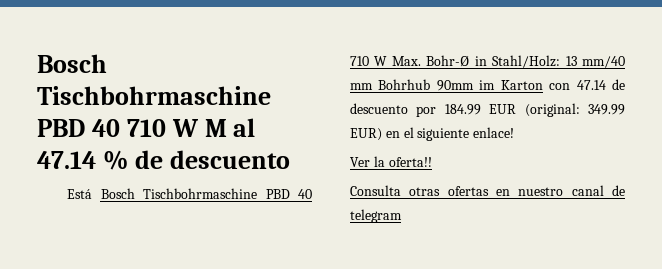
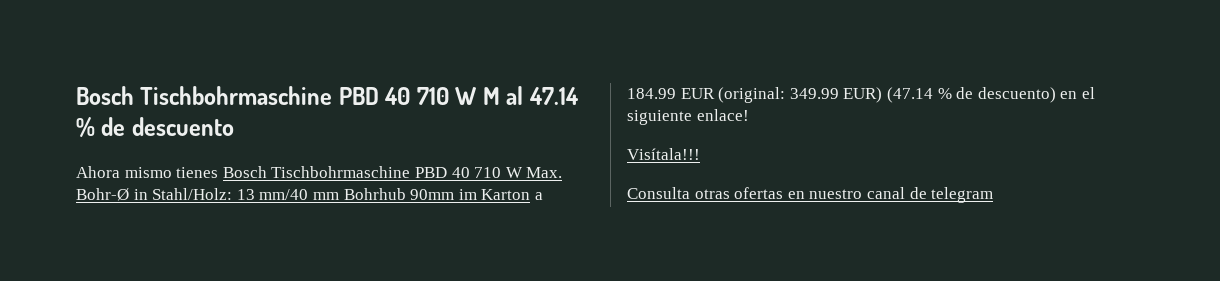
- Está Bosch Tischbohrmaschine PBD 40 710 W Max. Bohr-Ø in Stahl/Holz: 13 mm/40 mm Bohrhub 90mm im Karton con 47.14 de descuento por 184.99 EUR (original: 349.99 EUR) en el siguiente enlace!
+ Ahora mismo tienes Bosch Tischbohrmaschine PBD 40 710 W Max. Bohr-Ø in Stahl/Holz: 13 mm/40 mm Bohrhub 90mm im Karton a 184.99 EUR (original: 349.99 EUR) (47.14 % de descuento) en el siguiente enlace!
- Ver la oferta!!
+ Visítala!!!

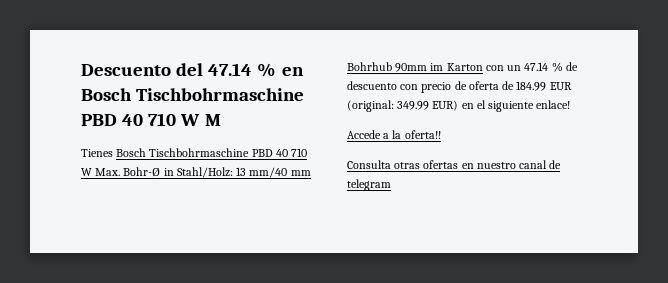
- Bosch Tischbohrmaschine PBD 40 710 W M al 47.14 % de descuento
- Ahora mismo tienes Bosch Tischbohrmaschine PBD 40 710 W Max. Bohr-Ø in Stahl/Holz: 13 mm/40 mm Bohrhub 90mm im Karton a 184.99 EUR (original: 349.99 EUR) (47.14 % de descuento) en el siguiente enlace!
+ Descuento del 47.14 % en Bosch Tischbohrmaschine PBD 40 710 W M
+ Tienes Bosch Tischbohrmaschine PBD 40 710 W Max. Bohr-Ø in Stahl/Holz: 13 mm/40 mm Bohrhub 90mm im Karton con un 47.14 % de descuento con precio de oferta de 184.99 EUR (original: 349.99 EUR) en el siguiente enlace!
- Visítala!!!
+ Accede a la oferta!!

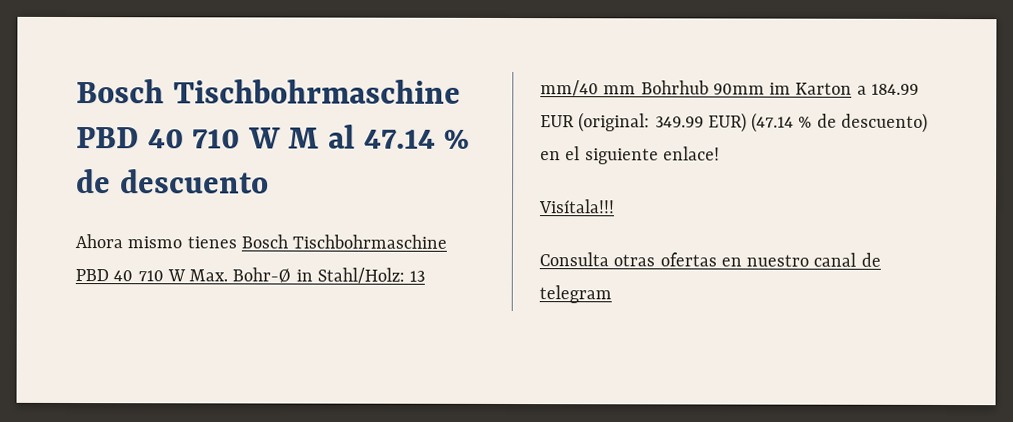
- Descuento del 47.14 % en Bosch Tischbohrmaschine PBD 40 710 W M
- Tienes Bosch Tischbohrmaschine PBD 40 710 W Max. Bohr-Ø in Stahl/Holz: 13 mm/40 mm Bohrhub 90mm im Karton con un 47.14 % de descuento con precio de oferta de 184.99 EUR (original: 349.99 EUR) en el siguiente enlace!
+ Bosch Tischbohrmaschine PBD 40 710 W M al 47.14 % de descuento
+ Ahora mismo tienes Bosch Tischbohrmaschine PBD 40 710 W Max. Bohr-Ø in Stahl/Holz: 13 mm/40 mm Bohrhub 90mm im Karton a 184.99 EUR (original: 349.99 EUR) (47.14 % de descuento) en el siguiente enlace!
- Accede a la oferta!!
+ Visítala!!!

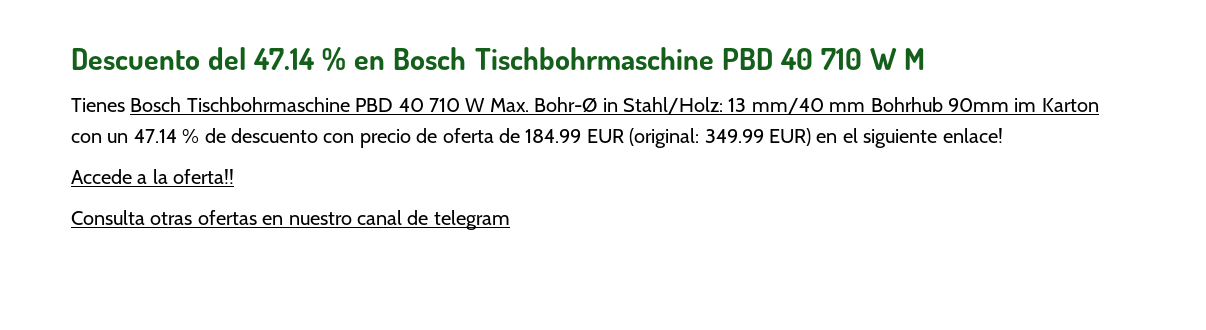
- Bosch Tischbohrmaschine PBD 40 710 W M al 47.14 % de descuento
- Ahora mismo tienes Bosch Tischbohrmaschine PBD 40 710 W Max. Bohr-Ø in Stahl/Holz: 13 mm/40 mm Bohrhub 90mm im Karton a 184.99 EUR (original: 349.99 EUR) (47.14 % de descuento) en el siguiente enlace!
+ Descuento del 47.14 % en Bosch Tischbohrmaschine PBD 40 710 W M
+ Tienes Bosch Tischbohrmaschine PBD 40 710 W Max. Bohr-Ø in Stahl/Holz: 13 mm/40 mm Bohrhub 90mm im Karton con un 47.14 % de descuento con precio de oferta de 184.99 EUR (original: 349.99 EUR) en el siguiente enlace!
- Visítala!!!
+ Accede a la oferta!!

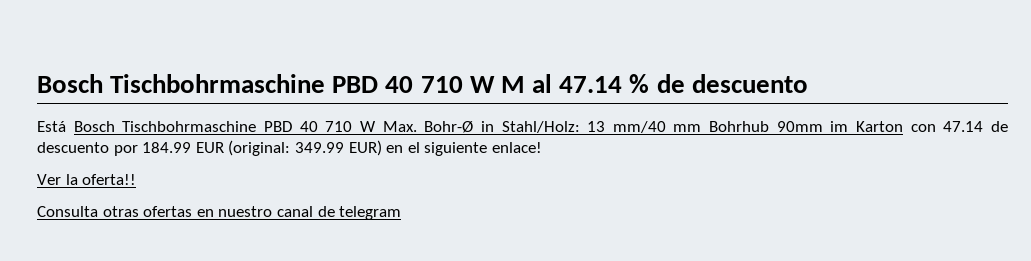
- Descuento del 47.14 % en Bosch Tischbohrmaschine PBD 40 710 W M
- Tienes Bosch Tischbohrmaschine PBD 40 710 W Max. Bohr-Ø in Stahl/Holz: 13 mm/40 mm Bohrhub 90mm im Karton con un 47.14 % de descuento con precio de oferta de 184.99 EUR (original: 349.99 EUR) en el siguiente enlace!
+ Bosch Tischbohrmaschine PBD 40 710 W M al 47.14 % de descuento
+ Está Bosch Tischbohrmaschine PBD 40 710 W Max. Bohr-Ø in Stahl/Holz: 13 mm/40 mm Bohrhub 90mm im Karton con 47.14 de descuento por 184.99 EUR (original: 349.99 EUR) en el siguiente enlace!
- Accede a la oferta!!
+ Ver la oferta!!

